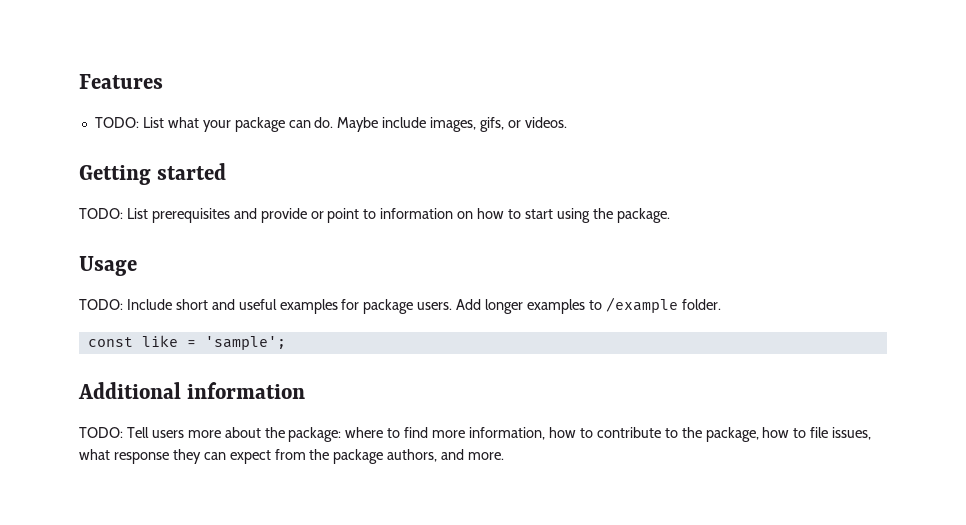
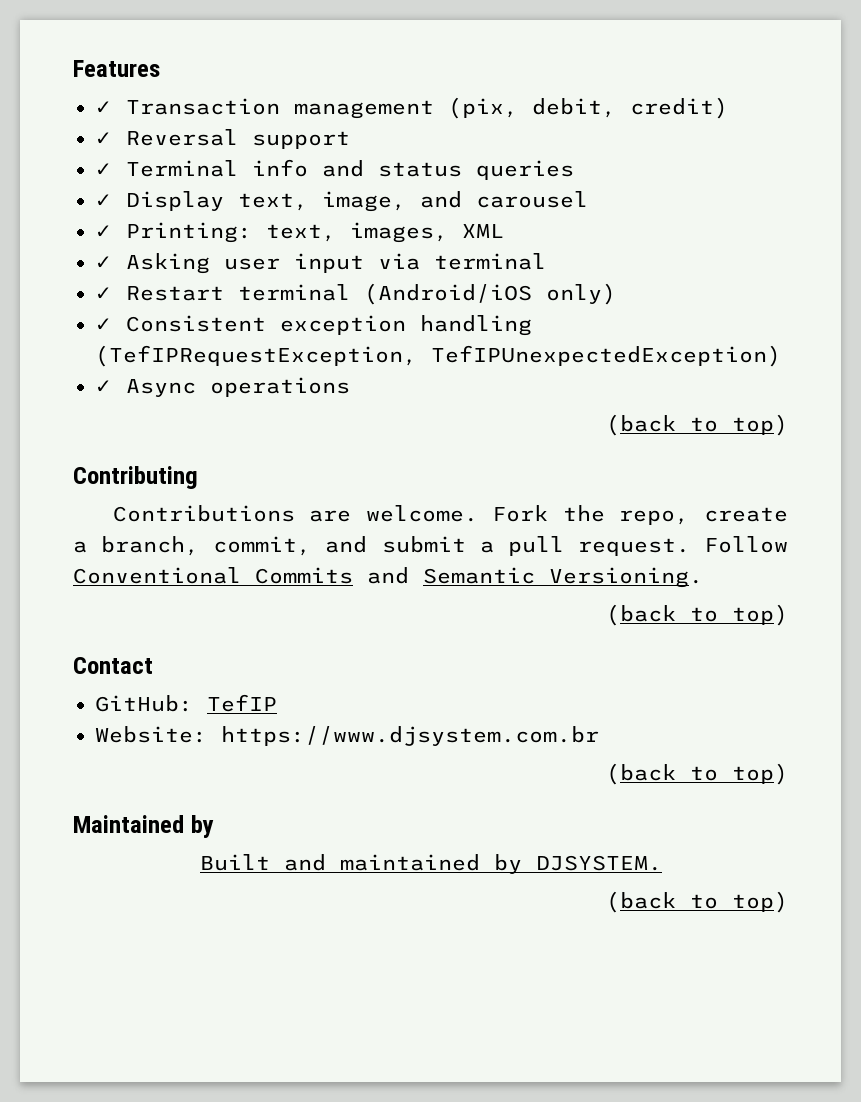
- TODO: List what your package can do. Maybe include images, gifs, or videos.
- Getting started
- TODO: List prerequisites and provide or point to information on how to start using the package.
- Usage
- TODO: Include short and useful examples for package users. Add longer examples to /example folder.
- const like = 'sample';
- Additional information
- TODO: Tell users more about the package: where to find more information, how to contribute to the package, how to file issues, what response they can expect from the package authors, and more.
+ ✓ Transaction management (pix, debit, credit)
+ ✓ Reversal support
+ ✓ Terminal info and status queries
+ ✓ Display text, image, and carousel
+ ✓ Printing: text, images, XML
+ ✓ Asking user input via terminal
+ ✓ Restart terminal (Android/iOS only)
+ ✓ Consistent exception handling (TefIPRequestException, TefIPUnexpectedException)
+ ✓ Async operations
+ (back to top)
+ Contributing
+ Contributions are welcome. Fork the repo, create a branch, commit, and submit a pull request. Follow Conventional Commits and Semantic Versioning.
+ (back to top)
+ Contact
+ GitHub: TefIP
+ Website: https://www.djsystem.com.br
+ (back to top)
+ Maintained by
+ Built and maintained by DJSYSTEM.
+ (back to top)

